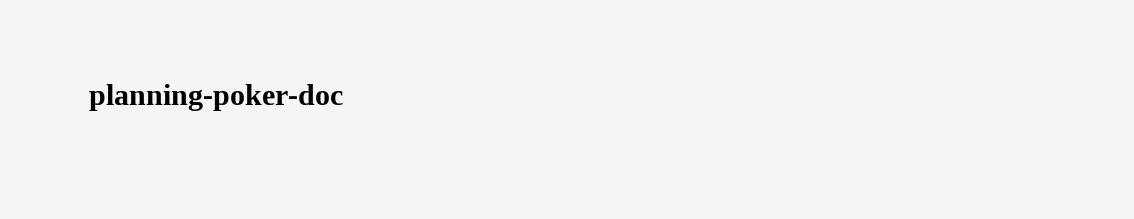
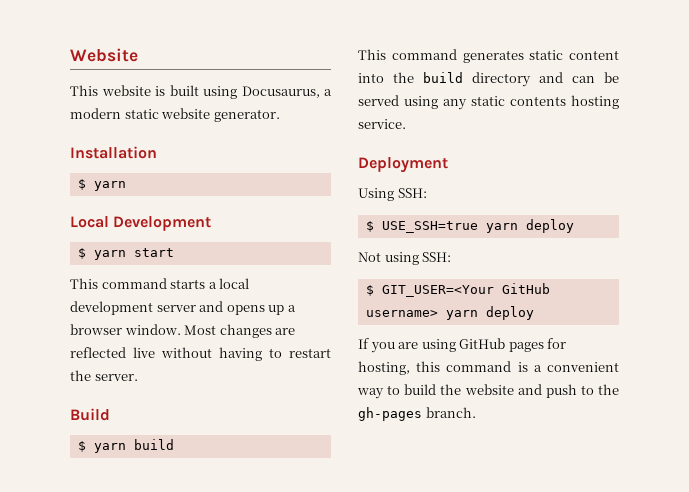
- planning-poker-doc
+ Website
+ This website is built using Docusaurus, a modern static website generator.
+ Installation
+ $ yarn
+ Local Development
+ $ yarn start
+ This command starts a local development server and opens up a browser window. Most changes are reflected live without having to restart the server.
+ Build
+ $ yarn build
+ This command generates static content into the build directory and can be served using any static contents hosting service.
+ Deployment
+ Using SSH:
+ $ USE_SSH=true yarn deploy
+ Not using SSH:
+ $ GIT_USER=<Your GitHub username> yarn deploy
+ If you are using GitHub pages for hosting, this command is a convenient way to build the website and push to the gh-pages branch.

